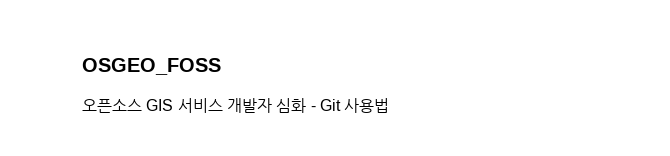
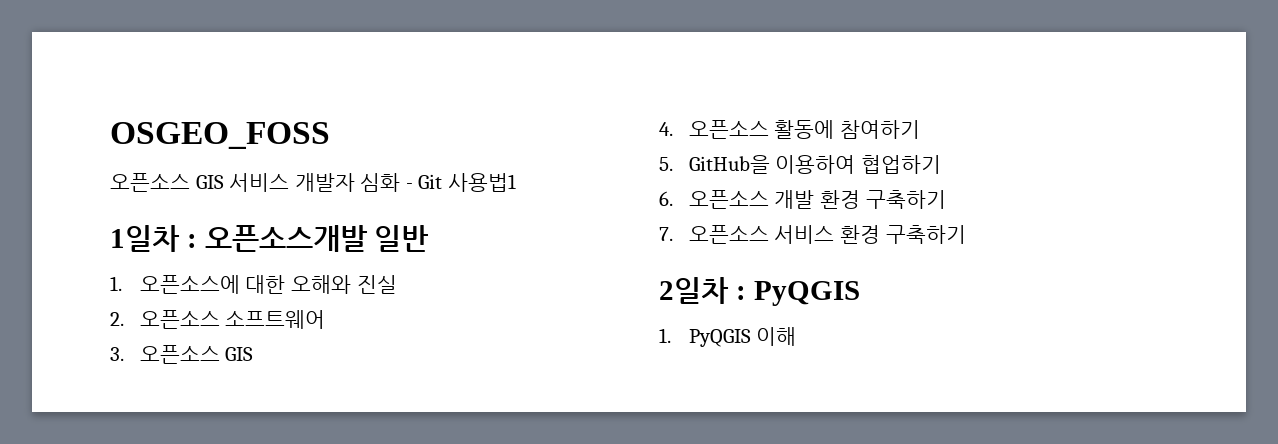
- 오픈소스 GIS 서비스 개발자 심화 - Git 사용법
+ 오픈소스 GIS 서비스 개발자 심화 - Git 사용법1
+ 1일차 : 오픈소스개발 일반
+ 1. 오픈소스에 대한 오해와 진실
+ 2. 오픈소스 소프트웨어
+ 3. 오픈소스 GIS
+ 4. 오픈소스 활동에 참여하기
+ 5. GitHub을 이용하여 협업하기
+ 6. 오픈소스 개발 환경 구축하기
+ 7. 오픈소스 서비스 환경 구축하기
+ 2일차 : PyQGIS
+ 1. PyQGIS 이해

